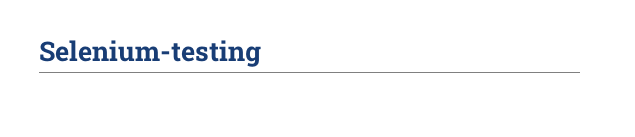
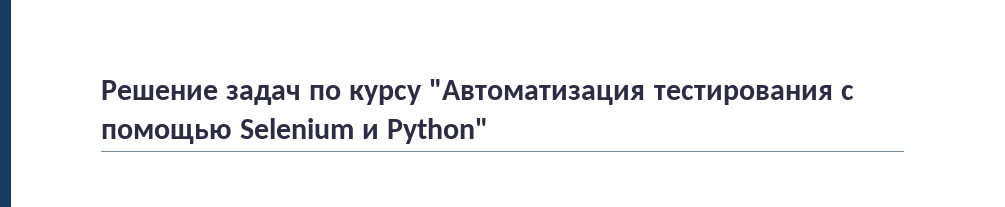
- Selenium-testing
+ Решение задач по курсу "Автоматизация тестирования с помощью Selenium и Python"

